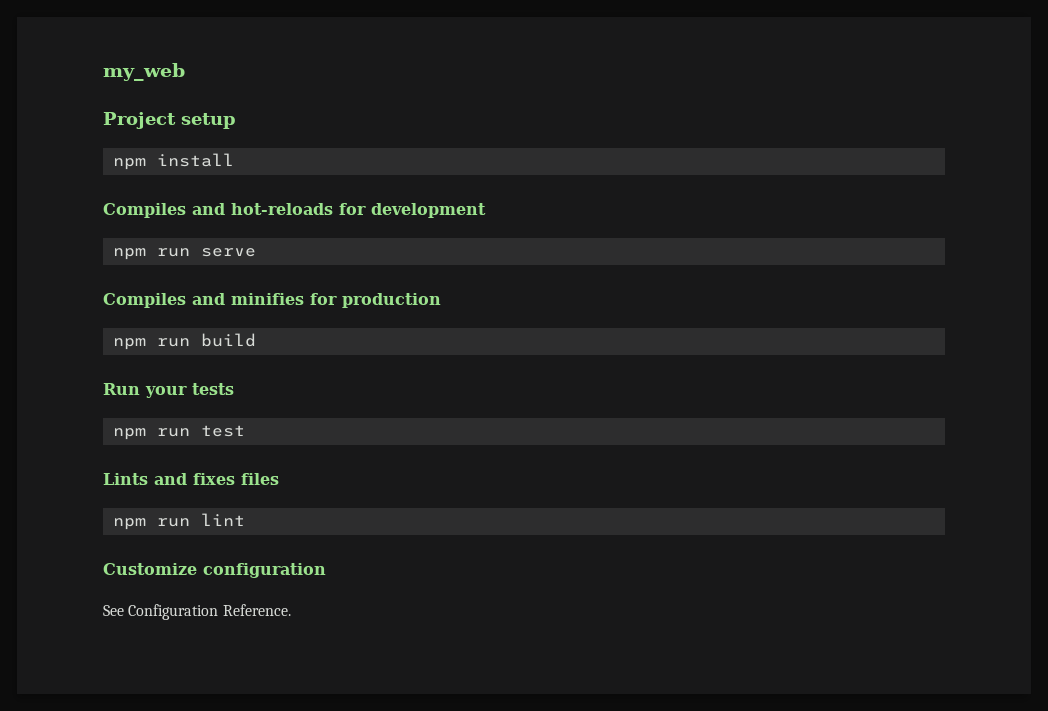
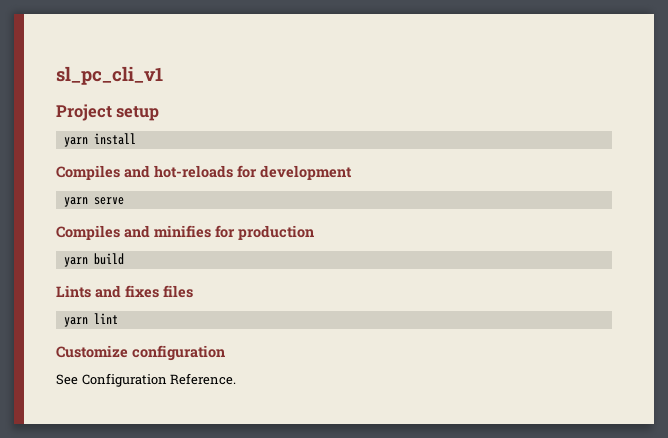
- my_web
+ sl_pc_cli_v1
- npm install
+ yarn install
- npm run serve
+ yarn serve
- npm run build
+ yarn build
- Run your tests
- npm run test
- npm run lint
+ yarn lint

